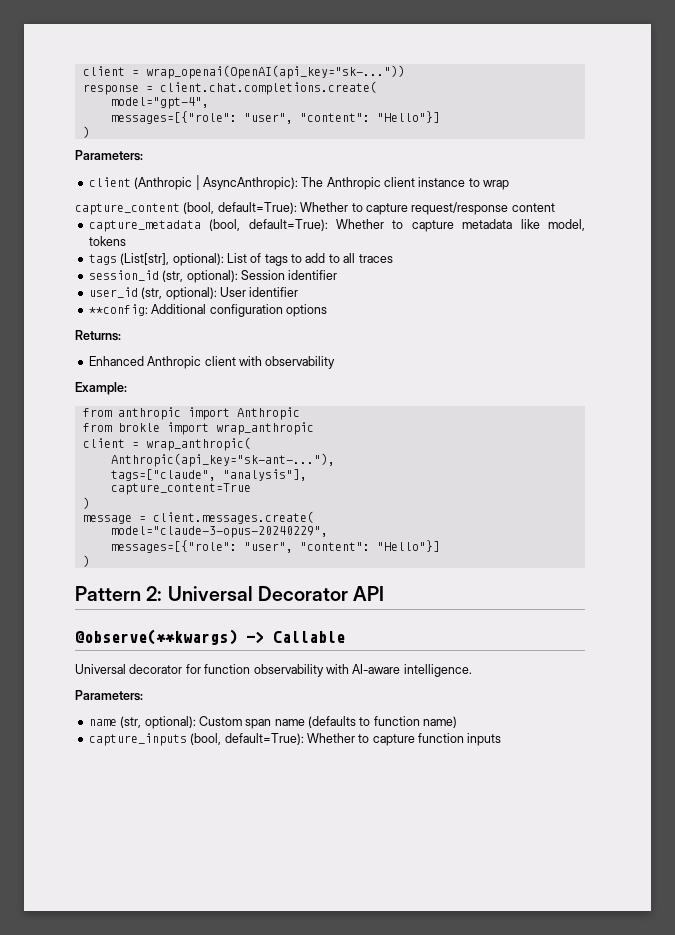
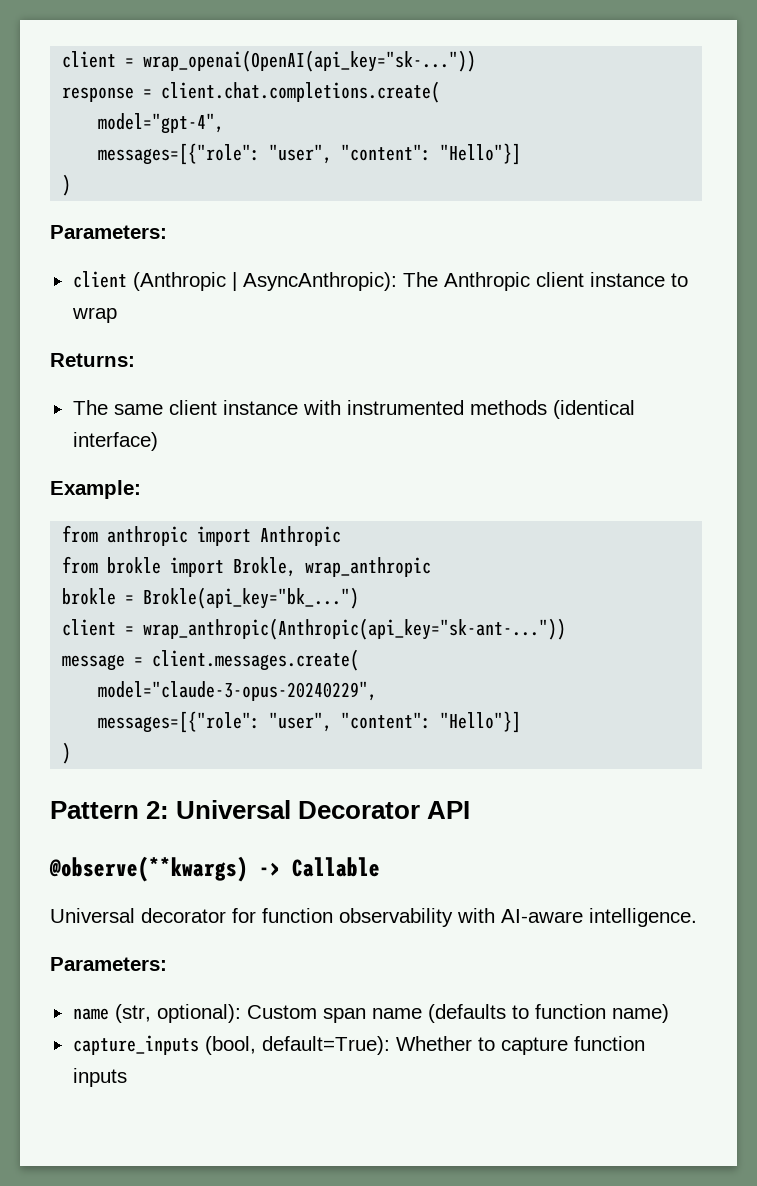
- capture_content (bool, default=True): Whether to capture request/response content
- capture_metadata (bool, default=True): Whether to capture metadata like model, tokens
- tags (List[str], optional): List of tags to add to all traces
- session_id (str, optional): Session identifier
- user_id (str, optional): User identifier
- **config: Additional configuration options
  Returns:
- Enhanced Anthropic client with observability
+ The same client instance with instrumented methods (identical interface)
- from brokle import wrap_anthropic
+ from brokle import Brokle, wrap_anthropic
- client = wrap_anthropic(
- Anthropic(api_key="sk-ant-..."),
- tags=["claude", "analysis"],
- capture_content=True
- )
+ brokle = Brokle(api_key="bk_...")
+ client = wrap_anthropic(Anthropic(api_key="sk-ant-..."))

